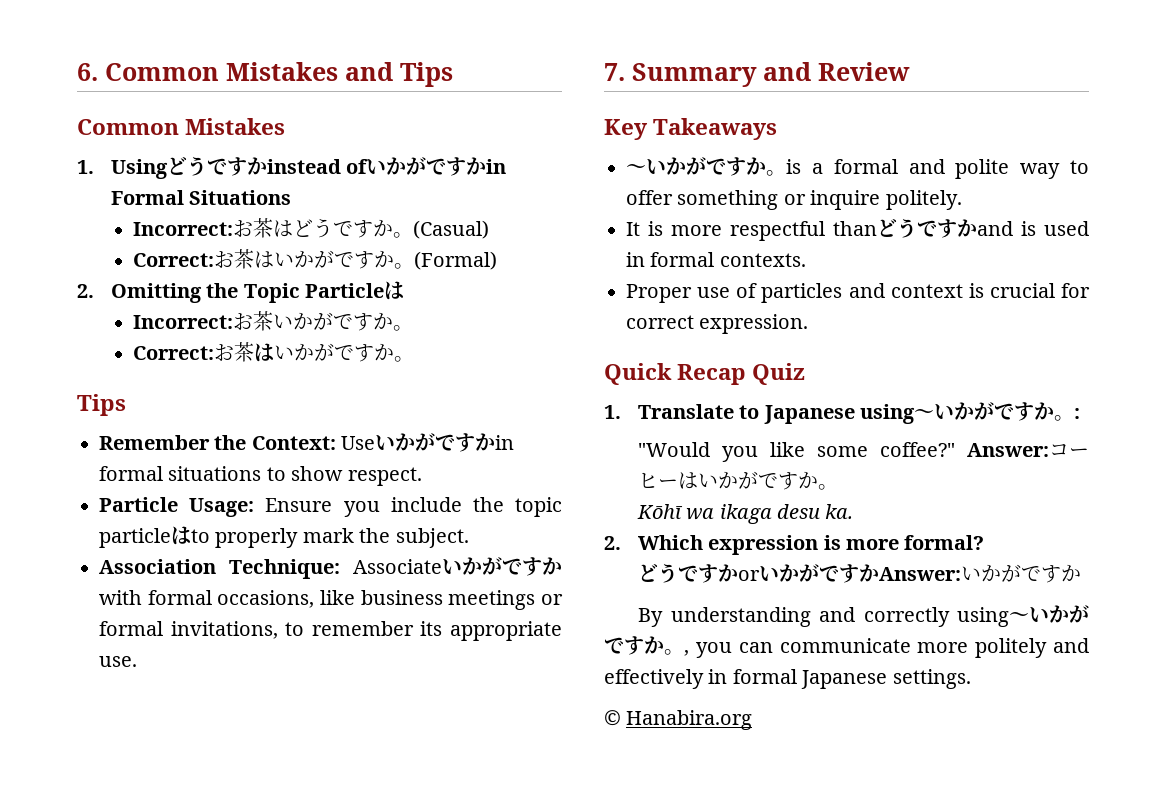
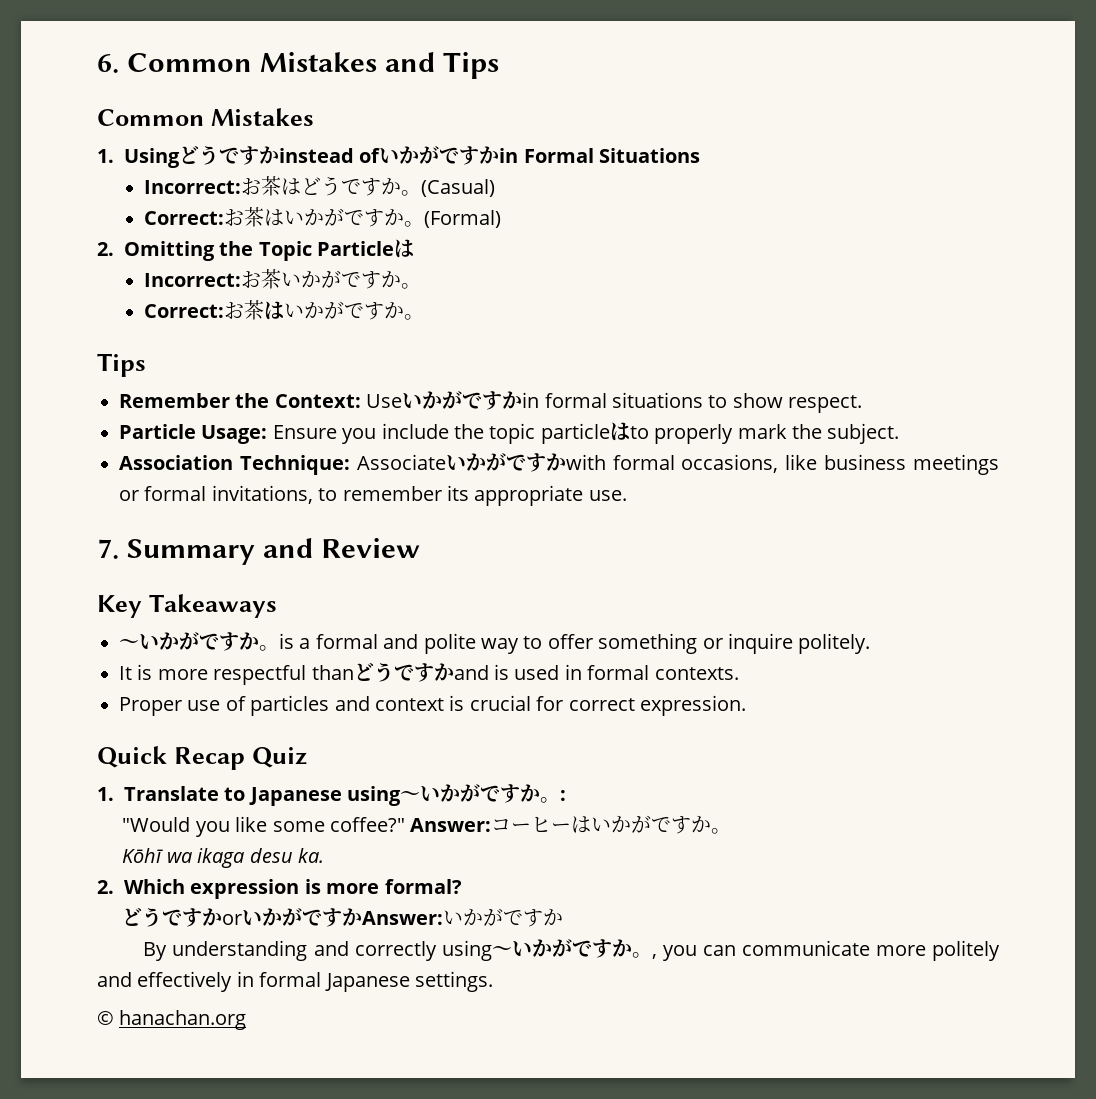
- © Hanabira.org
+ © hanachan.org

